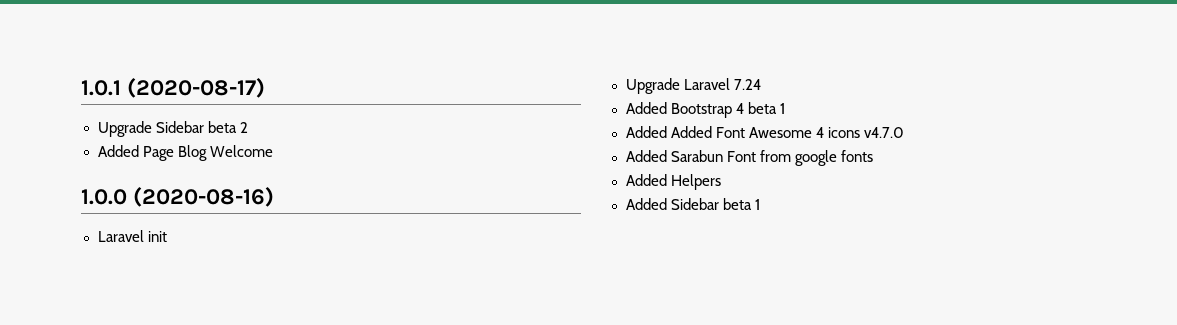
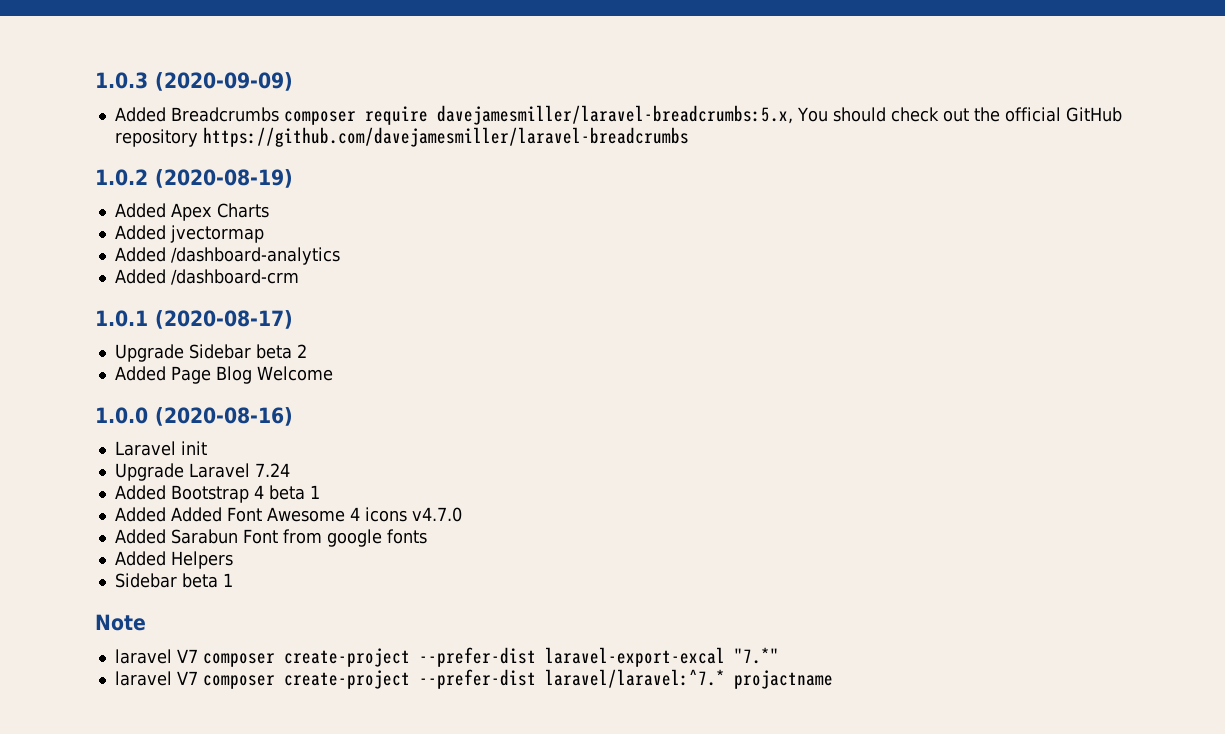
+ 1.0.3 (2020-09-09)
+ Added Breadcrumbs composer require davejamesmiller/laravel-breadcrumbs:5.x, You should check out the official GitHub repository https://github.com/davejamesmiller/laravel-breadcrumbs
+ 1.0.2 (2020-08-19)
+ Added Apex Charts
+ Added jvectormap
+ Added /dashboard-analytics
+ Added /dashboard-crm
- Added Sidebar beta 1
+ Sidebar beta 1
+ Note
+ laravel V7 composer create-project --prefer-dist laravel-export-excal "7.*"
+ laravel V7 composer create-project --prefer-dist laravel/laravel:^7.* projactname

